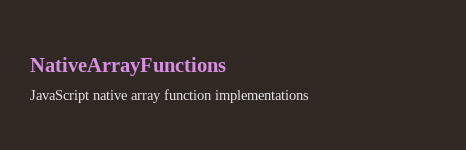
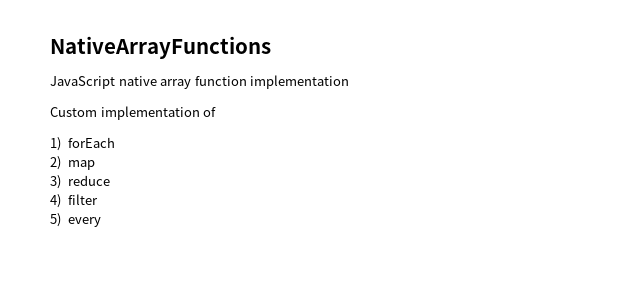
- JavaScript native array function implementations
+ JavaScript native array function implementation
+ Custom implementation of
+ 1) forEach
+ 2) map
+ 3) reduce
+ 4) filter
+ 5) every

